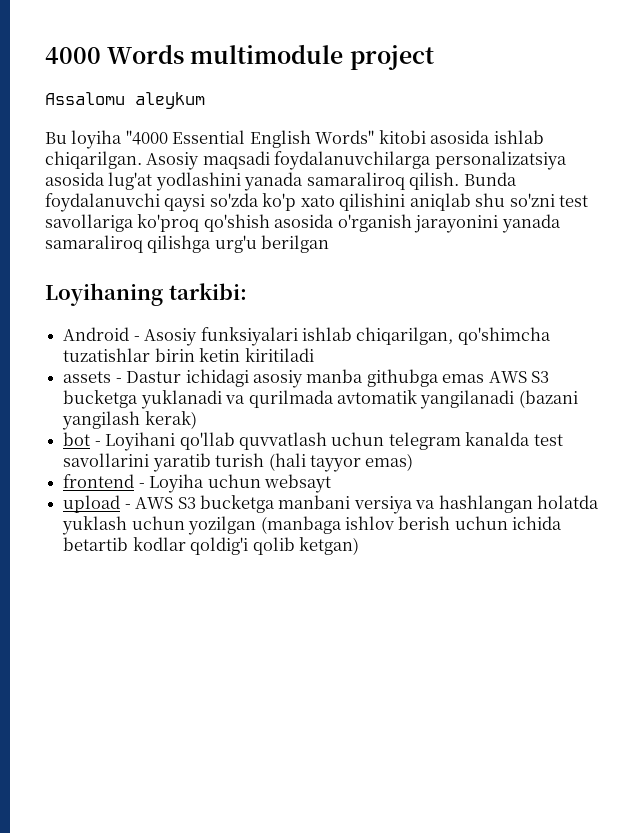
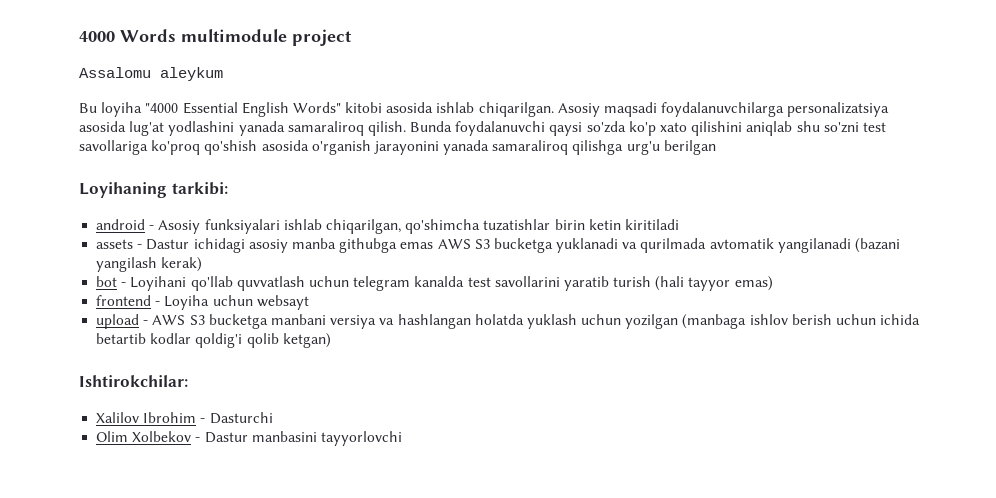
- Android - Asosiy funksiyalari ishlab chiqarilgan, qo'shimcha tuzatishlar birin ketin kiritiladi
+ android - Asosiy funksiyalari ishlab chiqarilgan, qo'shimcha tuzatishlar birin ketin kiritiladi
+ Ishtirokchilar:
+ Xalilov Ibrohim - Dasturchi
+ Olim Xolbekov - Dastur manbasini tayyorlovchi

